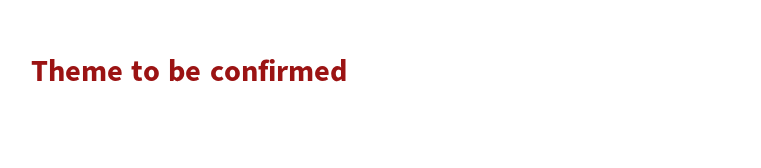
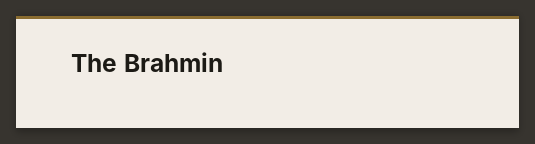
- Theme to be confirmed
+ The Brahmin

